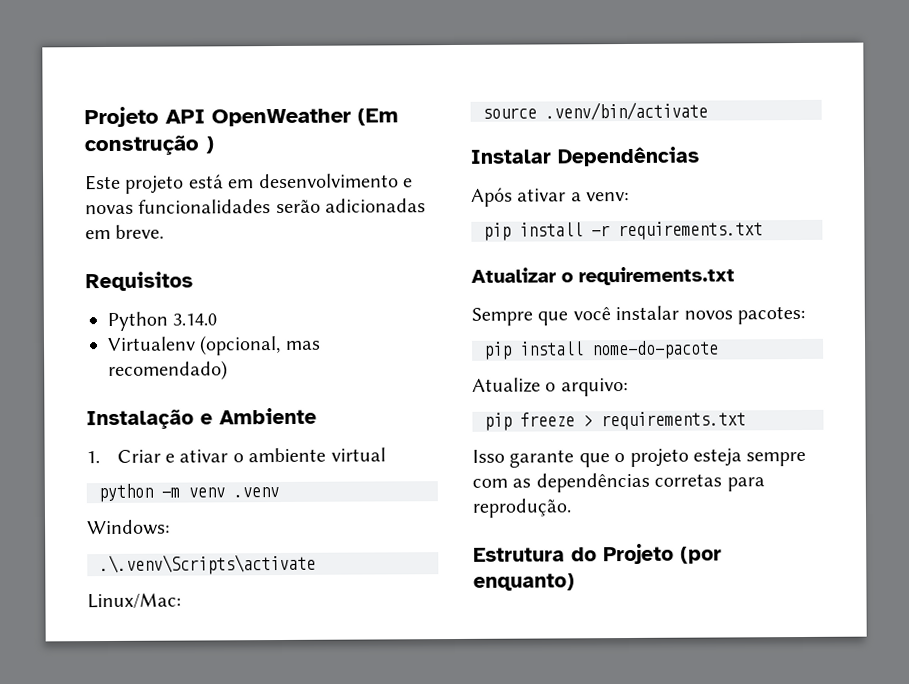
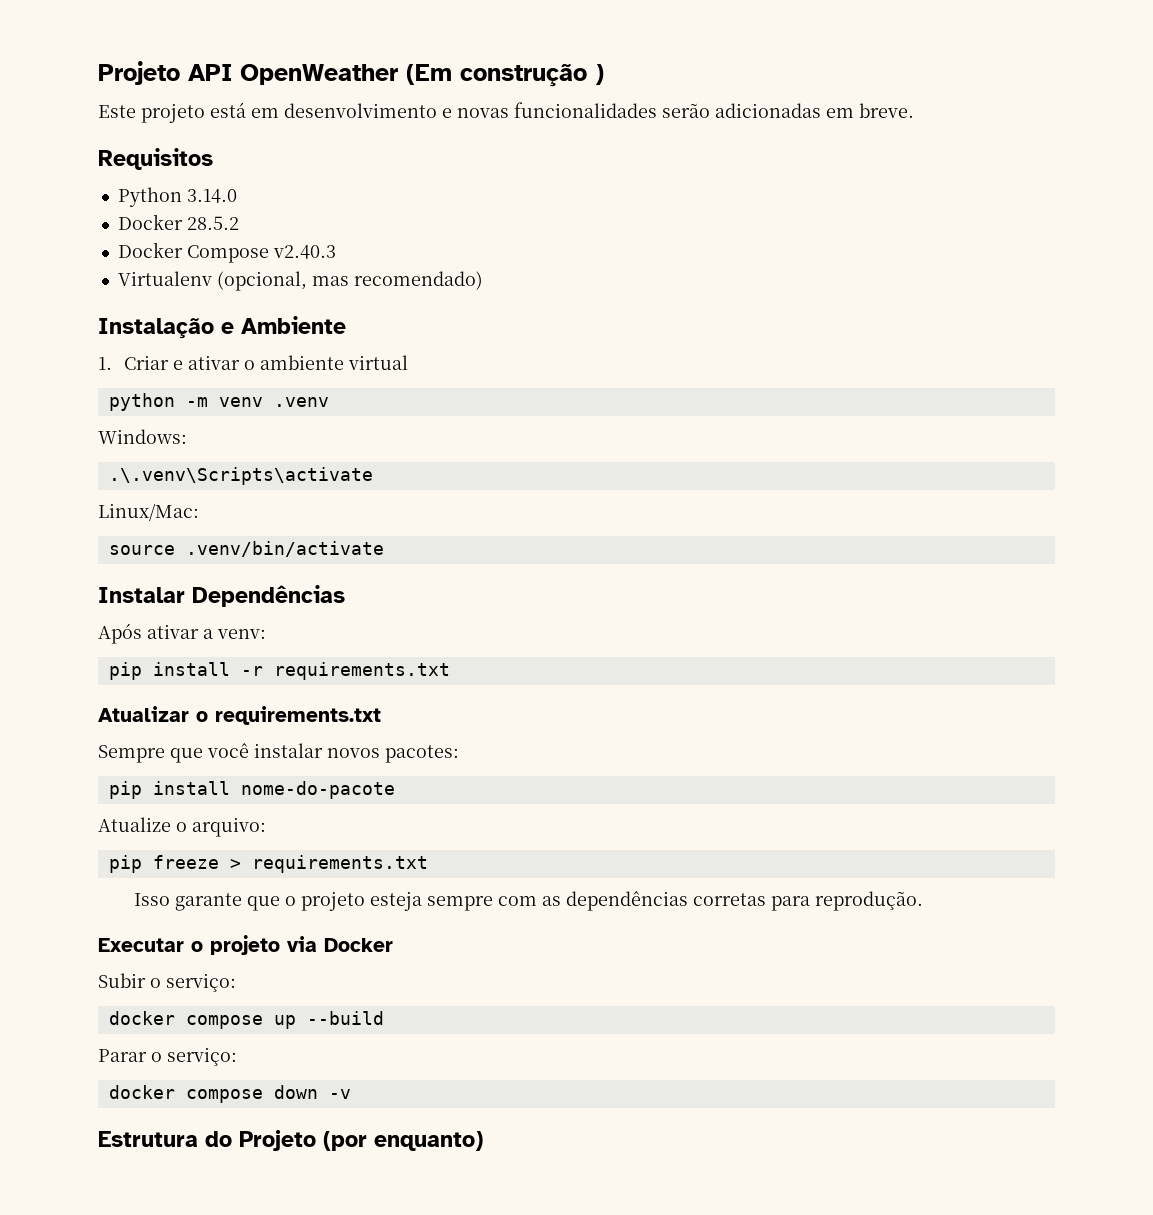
+ Docker 28.5.2
+ Docker Compose v2.40.3
+ Executar o projeto via Docker
+ Subir o serviço:
+ docker compose up --build
+ Parar o serviço:
+ docker compose down -v

